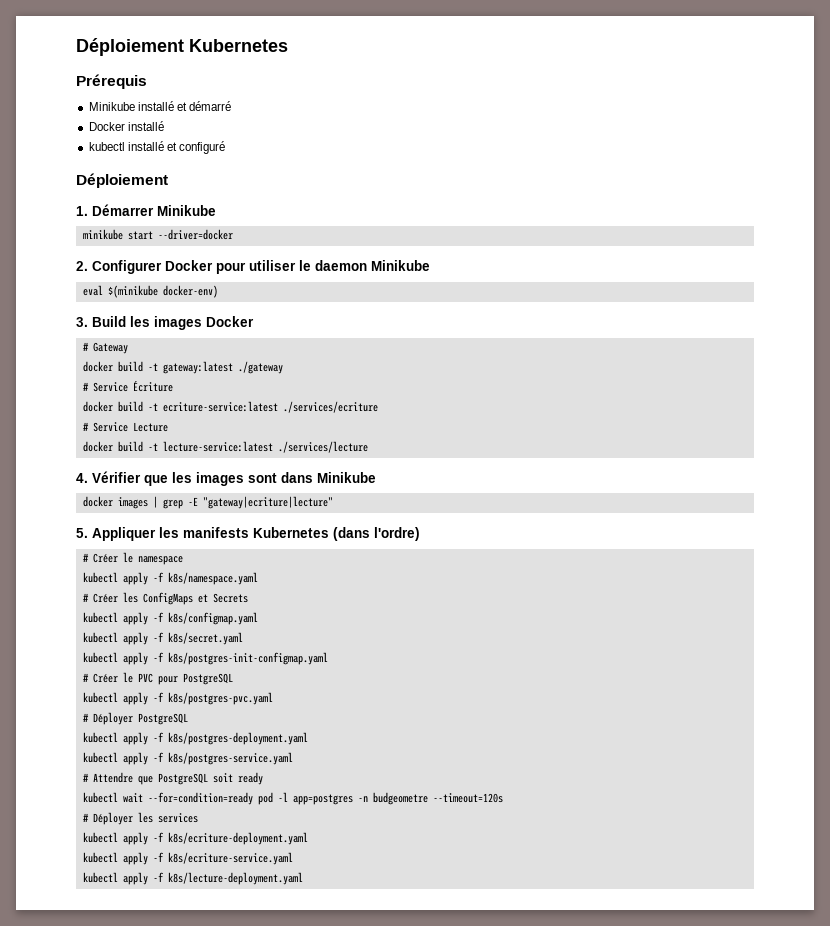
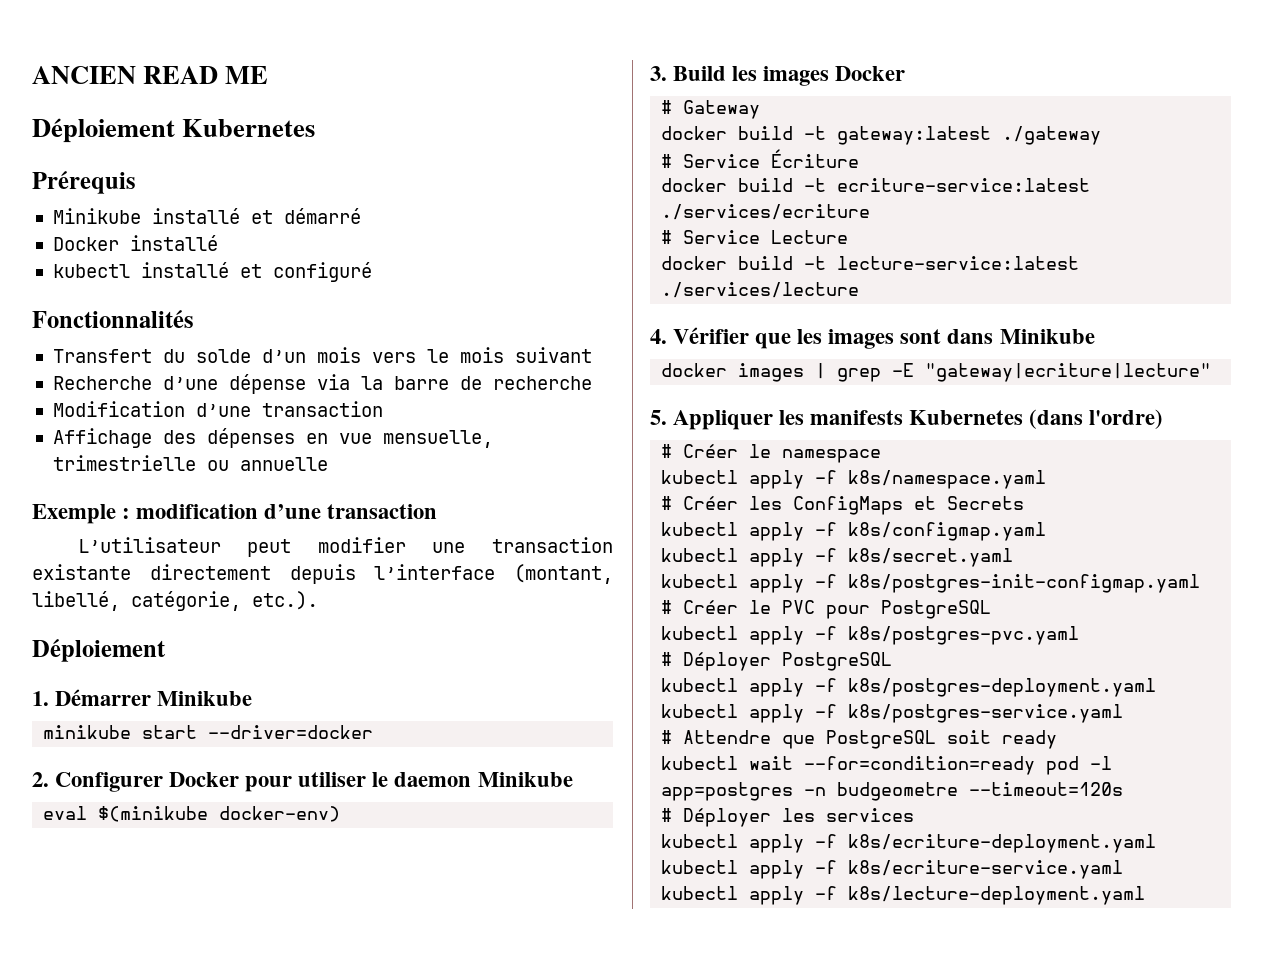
+ ANCIEN READ ME
+ Fonctionnalités
+ Transfert du solde d’un mois vers le mois suivant
+ Recherche d’une dépense via la barre de recherche
+ Modification d’une transaction
+ Affichage des dépenses en vue mensuelle, trimestrielle ou annuelle
+ Exemple : modification d’une transaction
+ L’utilisateur peut modifier une transaction existante directement depuis l’interface (montant, libellé, catégorie, etc.).

